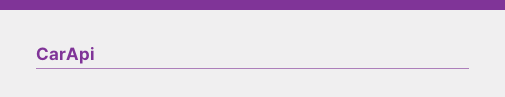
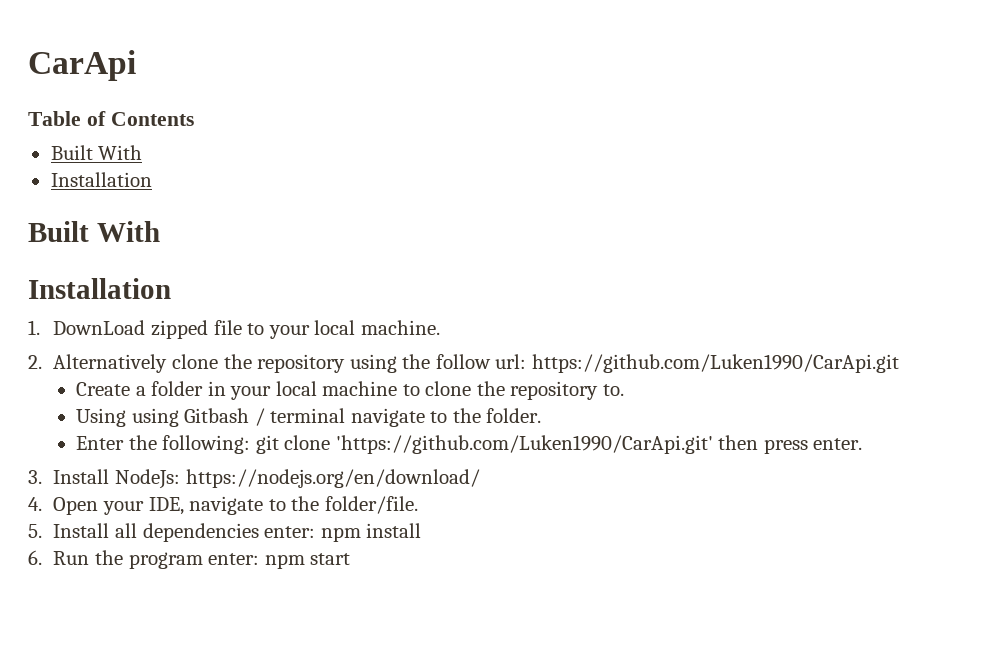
+ Table of Contents
+ Built With
+ Installation
+ Built With
+ Installation
+ 1. DownLoad zipped file to your local machine.
+ 2. Alternatively clone the repository using the follow url: https://github.com/Luken1990/CarApi.git
+ Create a folder in your local machine to clone the repository to.
+ Using using Gitbash / terminal navigate to the folder.
+ Enter the following: git clone 'https://github.com/Luken1990/CarApi.git' then press enter.
+ 3. Install NodeJs: https://nodejs.org/en/download/
+ 4. Open your IDE, navigate to the folder/file.
+ 5. Install all dependencies enter: npm install
+ 6. Run the program enter: npm start

